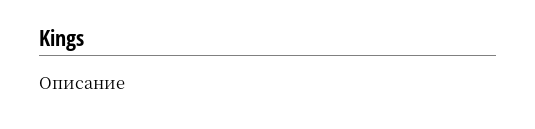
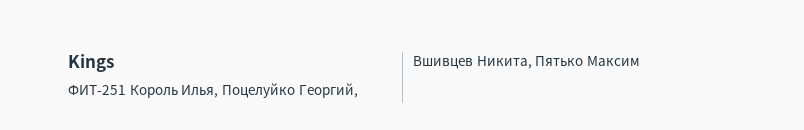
- Описание
+ ФИТ-251 Король Илья, Поцелуйко Георгий, Вшивцев Никита, Пятько Максим

